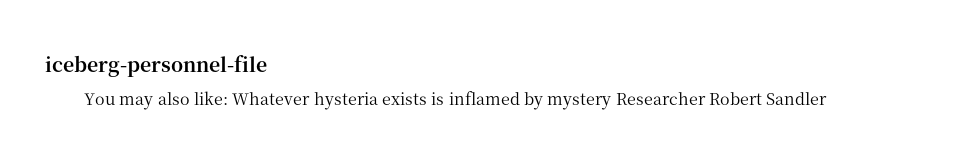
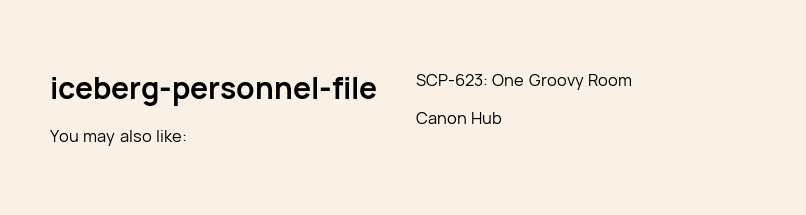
- You may also like: Whatever hysteria exists is inflamed by mystery Researcher Robert Sandler
+ You may also like:
+ SCP-623: One Groovy Room
+ Canon Hub

